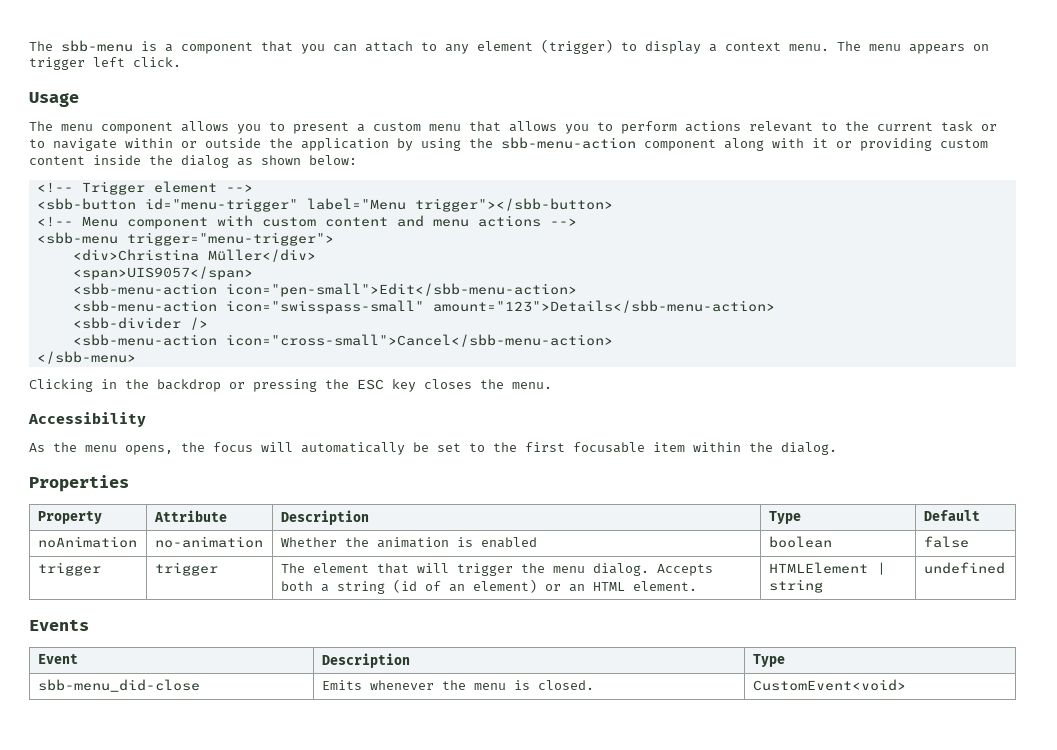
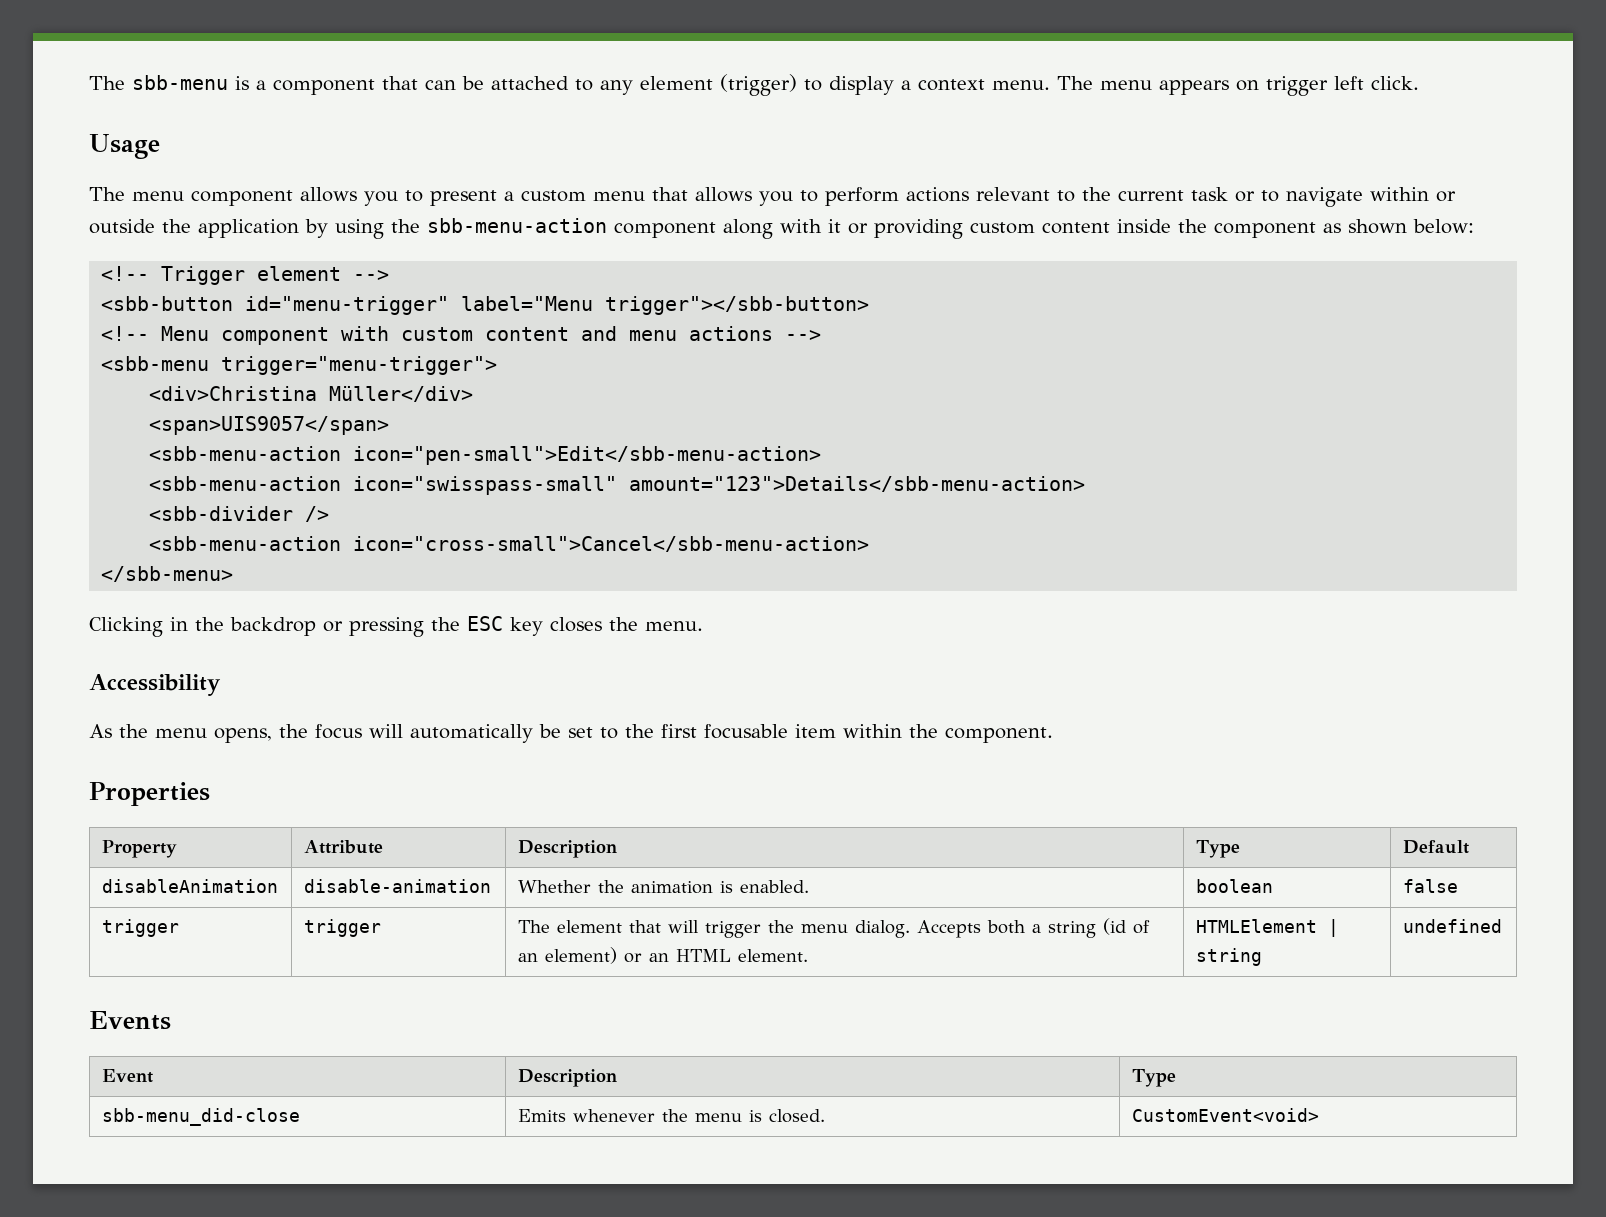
- The sbb-menu is a component that you can attach to any element (trigger) to display a context menu.
+ The sbb-menu is a component that can be attached to any element (trigger) to display a context menu.
- The menu component allows you to present a custom menu that allows you to perform actions relevant to the current task or to navigate within or outside the application by using the sbb-menu-action component along with it or providing custom content inside the dialog as shown below:
+ The menu component allows you to present a custom menu that allows you to perform actions relevant to the current task or to navigate within or outside the application by using the sbb-menu-action component along with it or providing custom content inside the component as shown below:
- As the menu opens, the focus will automatically be set to the first focusable item within the dialog.
+ As the menu opens, the focus will automatically be set to the first focusable item within the component.
- noAnimation | no-animation | Whether the animation is enabled | boolean | false
+ disableAnimation | disable-animation | Whether the animation is enabled. | boolean | false

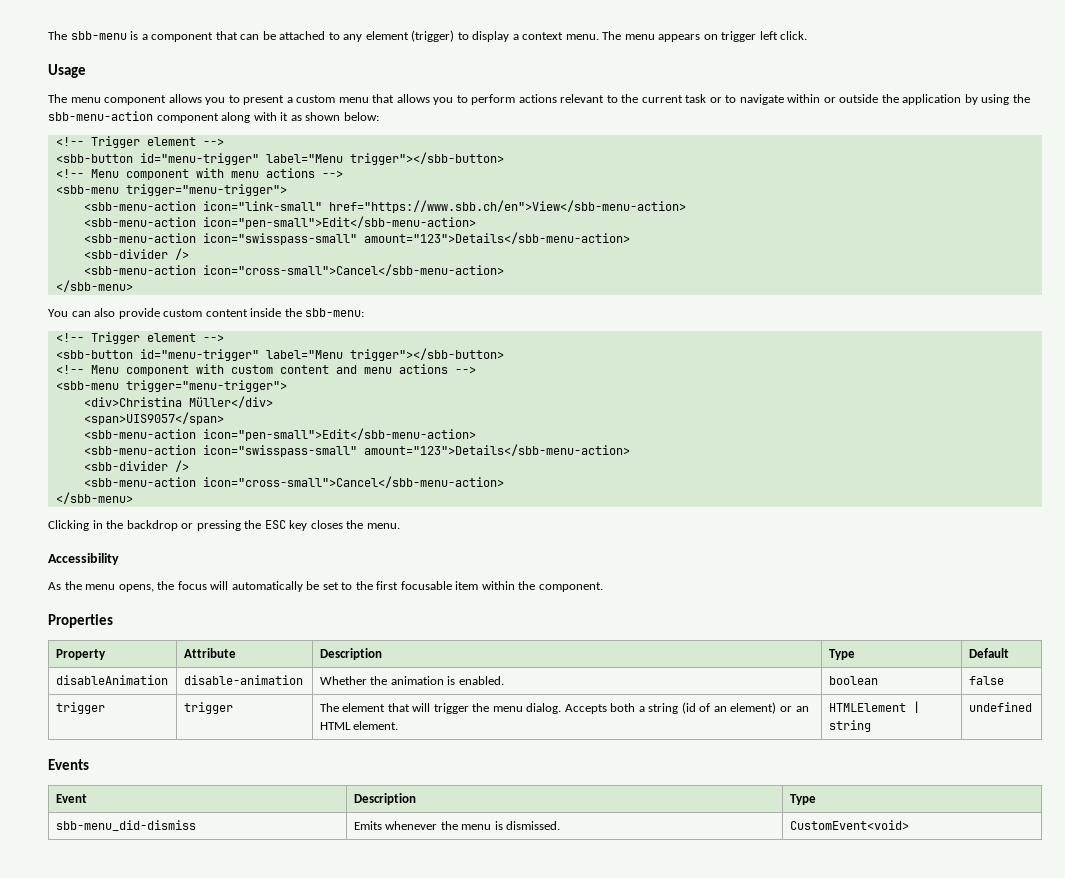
- The menu component allows you to present a custom menu that allows you to perform actions relevant to the current task or to navigate within or outside the application by using the sbb-menu-action component along with it or providing custom content inside the component as shown below:
+ The menu component allows you to present a custom menu that allows you to perform actions relevant to the current task or to navigate within or outside the application by using the sbb-menu-action component along with it as shown below:
+ <!-- Trigger element -->
+ <sbb-button id="menu-trigger" label="Menu trigger"></sbb-button>
+ <!-- Menu component with menu actions -->
+ <sbb-menu trigger="menu-trigger">
+ <sbb-menu-action icon="link-small" href="https://www.sbb.ch/en">View</sbb-menu-action>
+ <sbb-menu-action icon="pen-small">Edit</sbb-menu-action>
+ <sbb-menu-action icon="swisspass-small" amount="123">Details</sbb-menu-action>
+ <sbb-divider />
+ <sbb-menu-action icon="cross-small">Cancel</sbb-menu-action>
+ </sbb-menu>
+ You can also provide custom content inside the sbb-menu:
- sbb-menu_did-close | Emits whenever the menu is closed. | CustomEvent<void>
+ sbb-menu_did-dismiss | Emits whenever the menu is dismissed. | CustomEvent<void>

